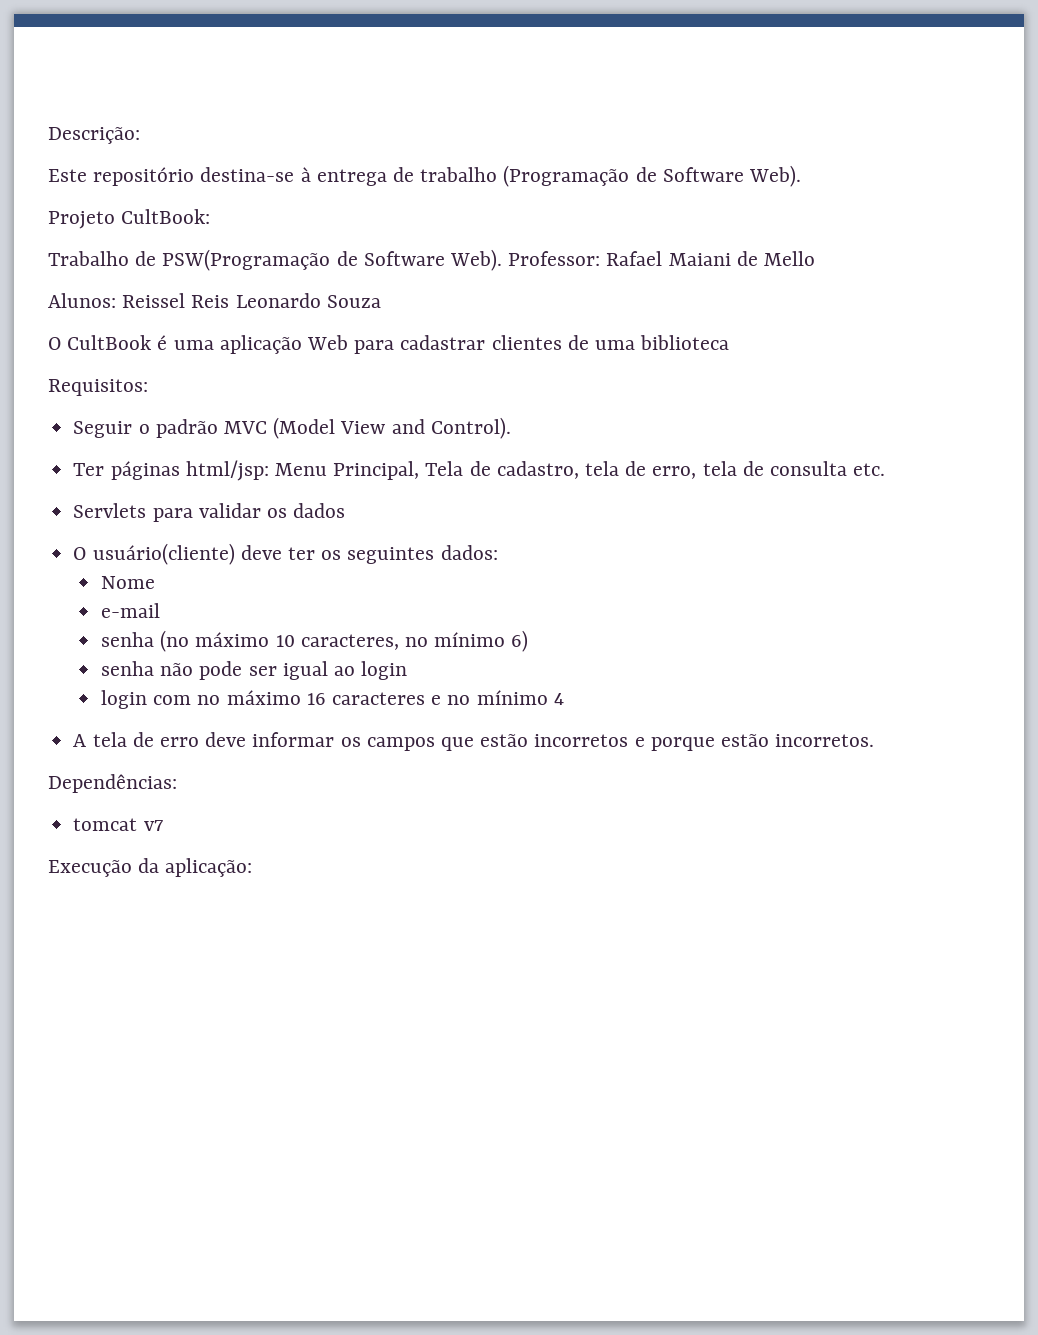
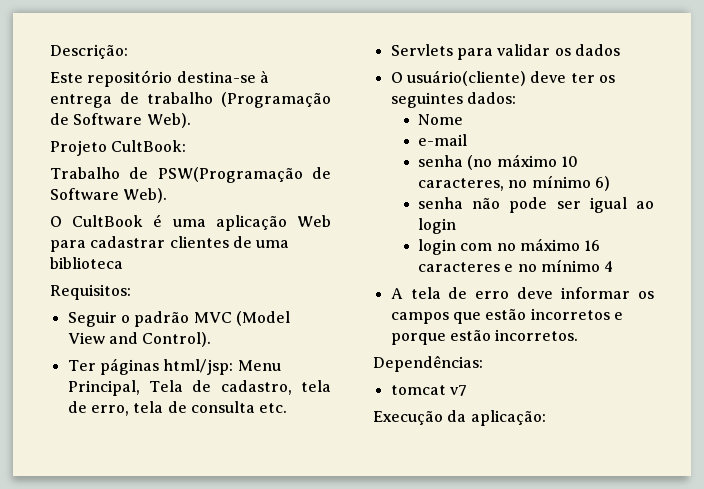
- Professor: Rafael Maiani de Mello
- Alunos: Reissel Reis Leonardo Souza

